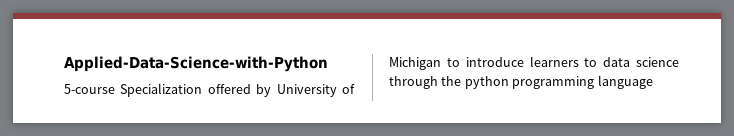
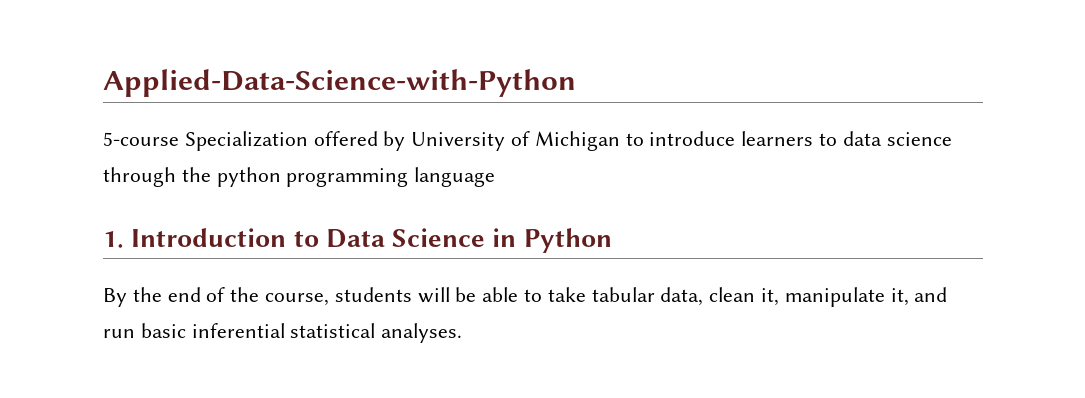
+ 1. Introduction to Data Science in Python
+ By the end of the course, students will be able to take tabular data, clean it, manipulate it, and run basic inferential statistical analyses.

